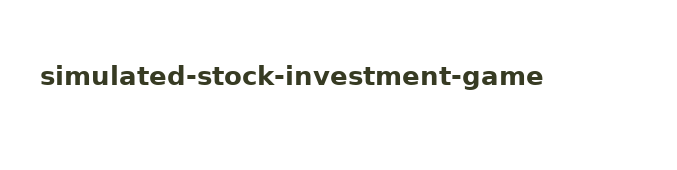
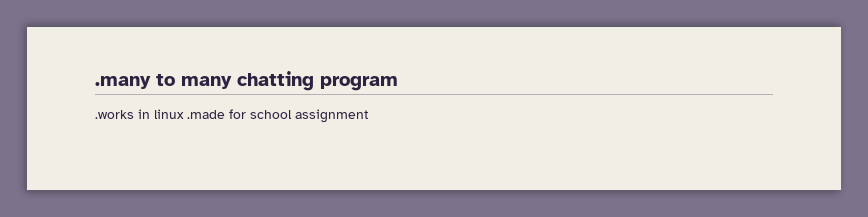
- simulated-stock-investment-game
+ .many to many chatting program
+ .works in linux .made for school assignment

